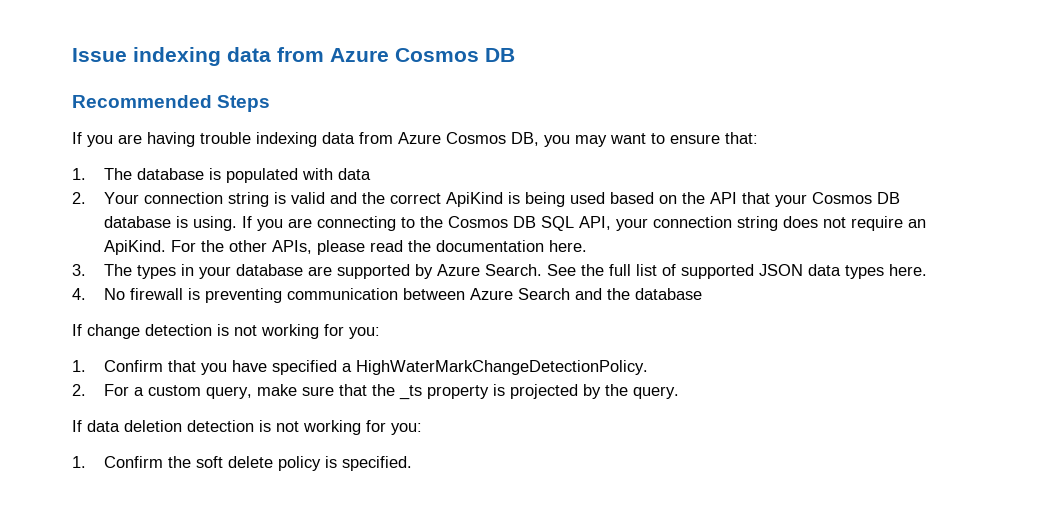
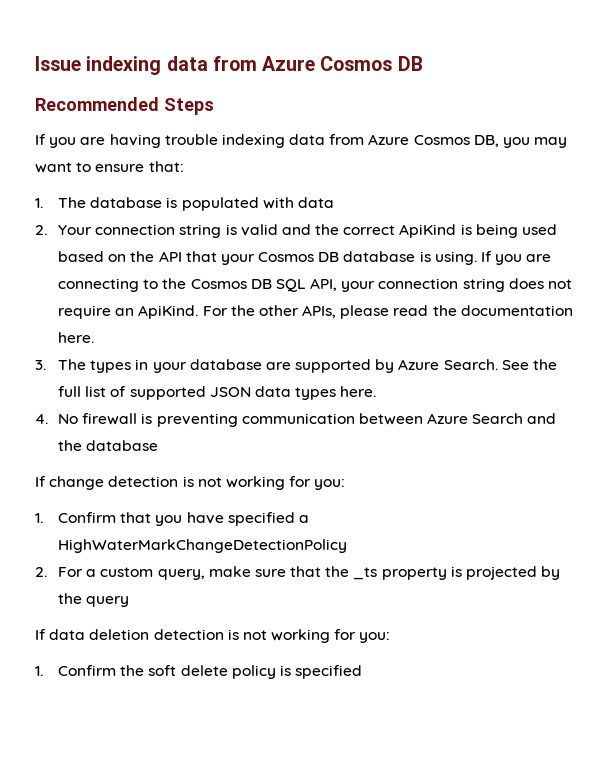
- 1. Confirm that you have specified a HighWaterMarkChangeDetectionPolicy.
+ 1. Confirm that you have specified a HighWaterMarkChangeDetectionPolicy
- 2. For a custom query, make sure that the _ts property is projected by the query.
+ 2. For a custom query, make sure that the _ts property is projected by the query
- 1. Confirm the soft delete policy is specified.
+ 1. Confirm the soft delete policy is specified

